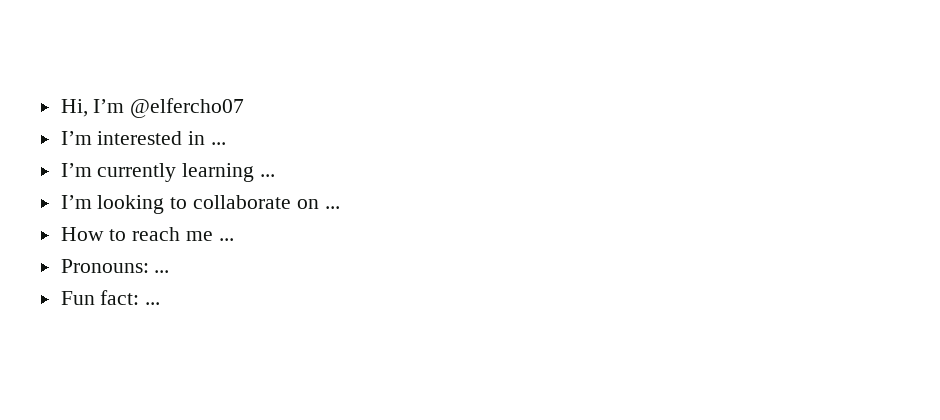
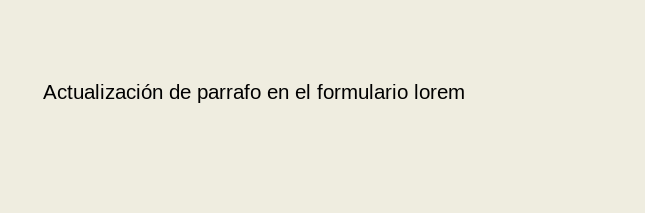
- Hi, I’m @elfercho07
- I’m interested in ...
- I’m currently learning ...
- I’m looking to collaborate on ...
- How to reach me ...
- Pronouns: ...
- Fun fact: ...
+ Actualización de parrafo en el formulario lorem

